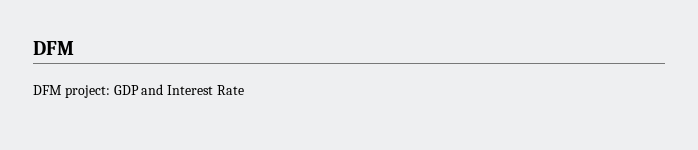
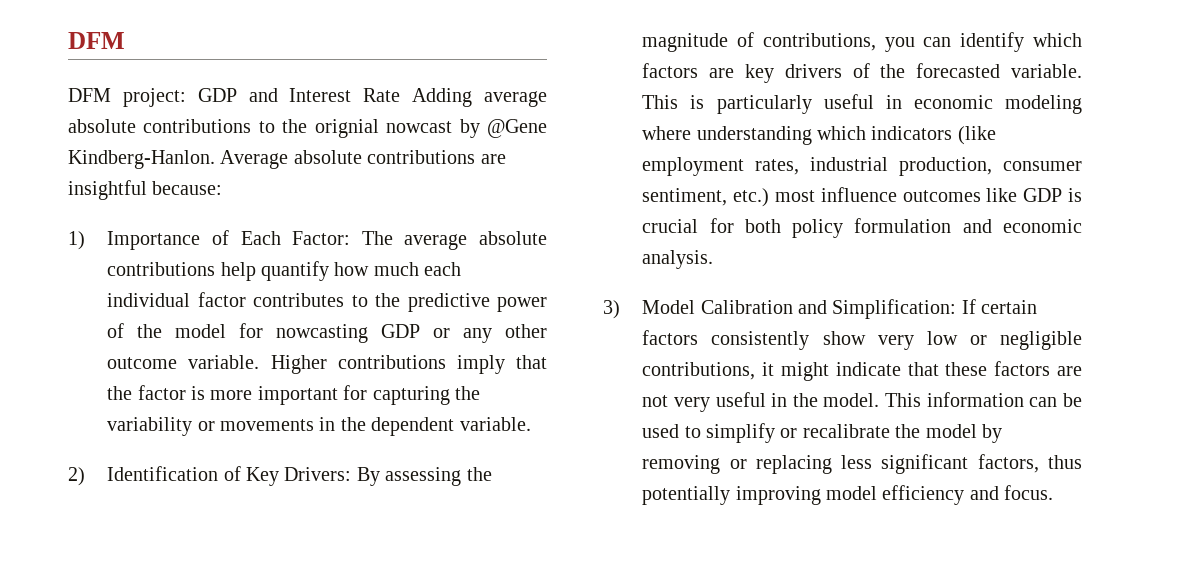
- DFM project: GDP and Interest Rate
+ DFM project: GDP and Interest Rate Adding average absolute contributions to the orignial nowcast by @Gene Kindberg-Hanlon. Average absolute contributions are insightful because:
+ 1) Importance of Each Factor: The average absolute contributions help quantify how much each individual factor contributes to the predictive power of the model for nowcasting GDP or any other outcome variable. Higher contributions imply that the factor is more important for capturing the variability or movements in the dependent variable.
+ 2) Identification of Key Drivers: By assessing the magnitude of contributions, you can identify which factors are key drivers of the forecasted variable. This is particularly useful in economic modeling where understanding which indicators (like employment rates, industrial production, consumer sentiment, etc.) most influence outcomes like GDP is crucial for both policy formulation and economic analysis.
+ 3) Model Calibration and Simplification: If certain factors consistently show very low or negligible contributions, it might indicate that these factors are not very useful in the model. This information can be used to simplify or recalibrate the model by removing or replacing less significant factors, thus potentially improving model efficiency and focus.

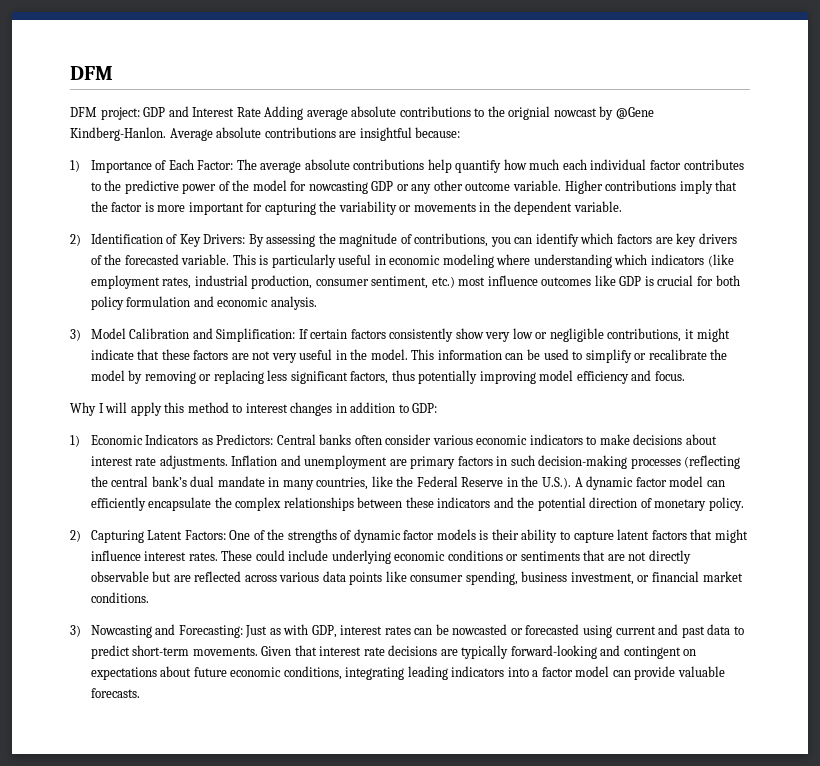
+ Why I will apply this method to interest changes in addition to GDP:
+ 1) Economic Indicators as Predictors: Central banks often consider various economic indicators to make decisions about interest rate adjustments. Inflation and unemployment are primary factors in such decision-making processes (reflecting the central bank’s dual mandate in many countries, like the Federal Reserve in the U.S.). A dynamic factor model can efficiently encapsulate the complex relationships between these indicators and the potential direction of monetary policy.
+ 2) Capturing Latent Factors: One of the strengths of dynamic factor models is their ability to capture latent factors that might influence interest rates. These could include underlying economic conditions or sentiments that are not directly observable but are reflected across various data points like consumer spending, business investment, or financial market conditions.
+ 3) Nowcasting and Forecasting: Just as with GDP, interest rates can be nowcasted or forecasted using current and past data to predict short-term movements. Given that interest rate decisions are typically forward-looking and contingent on expectations about future economic conditions, integrating leading indicators into a factor model can provide valuable forecasts.

